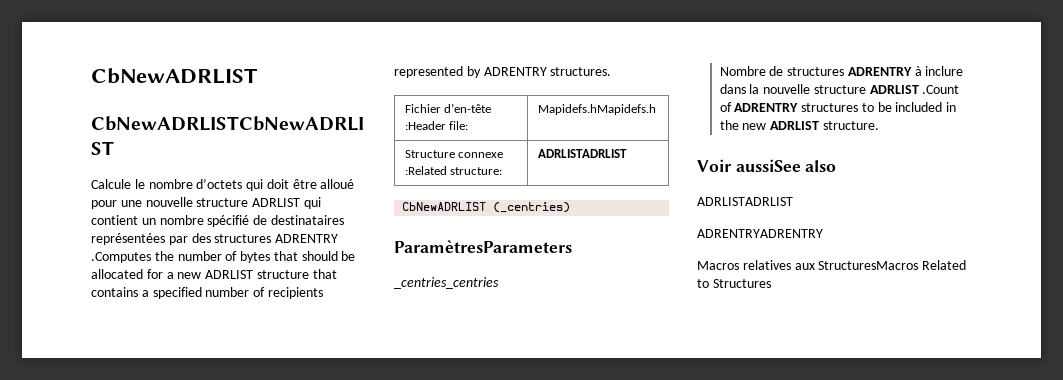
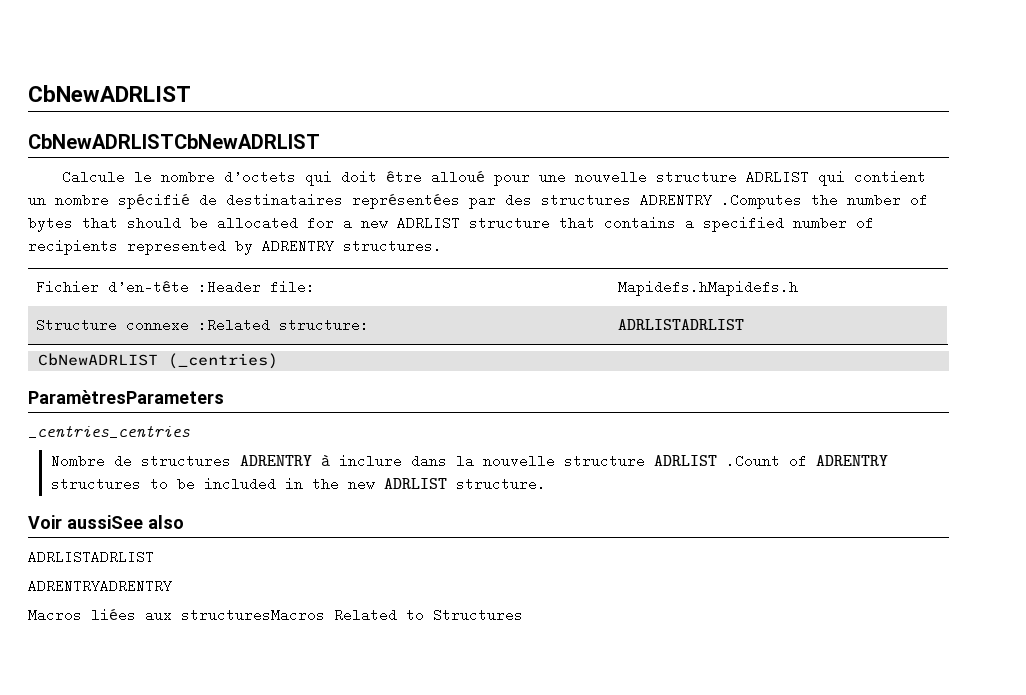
- Macros relatives aux StructuresMacros Related to Structures
+ Macros liées aux structuresMacros Related to Structures

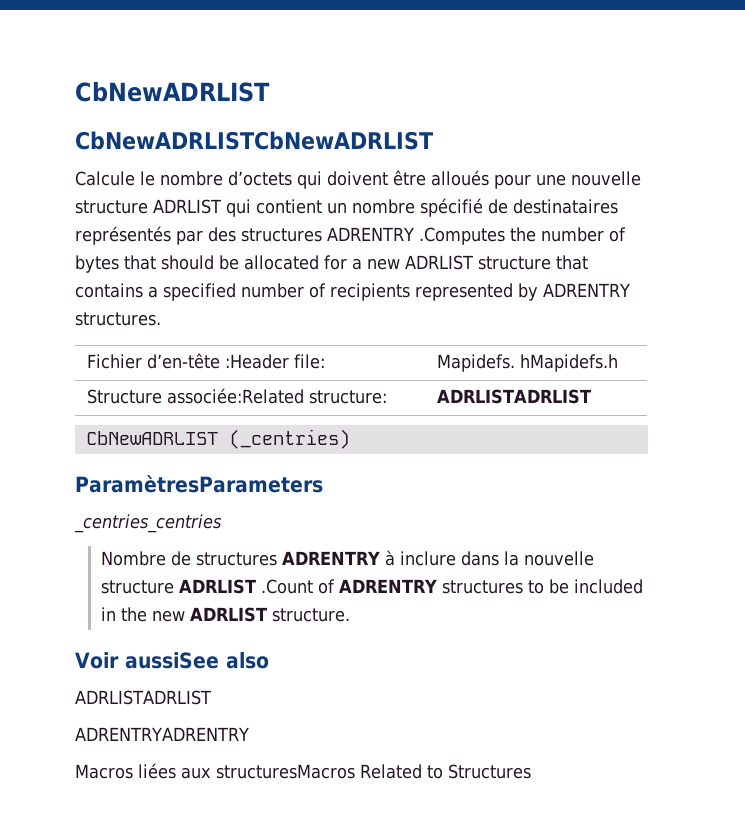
- Calcule le nombre d’octets qui doit être alloué pour une nouvelle structure ADRLIST qui contient un nombre spécifié de destinataires représentées par des structures ADRENTRY .Computes the number of bytes that should be allocated for a new ADRLIST structure that contains a specified number of recipients represented by ADRENTRY structures.
+ Calcule le nombre d’octets qui doivent être alloués pour une nouvelle structure ADRLIST qui contient un nombre spécifié de destinataires représentés par des structures ADRENTRY .Computes the number of bytes that should be allocated for a new ADRLIST structure that contains a specified number of recipients represented by ADRENTRY structures.
- Fichier d’en-tête :Header file: | Mapidefs.hMapidefs.h
+ Fichier d’en-tête :Header file: | Mapidefs. hMapidefs.h
- Structure connexe :Related structure: | ADRLISTADRLIST
+ Structure associée:Related structure: | ADRLISTADRLIST

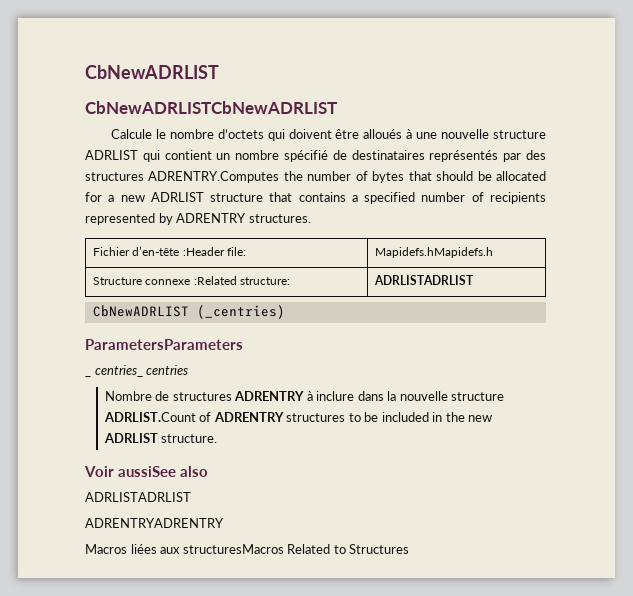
- Calcule le nombre d’octets qui doivent être alloués pour une nouvelle structure ADRLIST qui contient un nombre spécifié de destinataires représentés par des structures ADRENTRY .Computes the number of bytes that should be allocated for a new ADRLIST structure that contains a specified number of recipients represented by ADRENTRY structures.
+ Calcule le nombre d’octets qui doivent être alloués à une nouvelle structure ADRLIST qui contient un nombre spécifié de destinataires représentés par des structures ADRENTRY.Computes the number of bytes that should be allocated for a new ADRLIST structure that contains a specified number of recipients represented by ADRENTRY structures.
- Fichier d’en-tête :Header file: | Mapidefs. hMapidefs.h
+ Fichier d’en-tête :Header file: | Mapidefs.hMapidefs.h
- Structure associée:Related structure: | ADRLISTADRLIST
+ Structure connexe :Related structure: | ADRLISTADRLIST
- ParamètresParameters
- _centries_centries
+ ParametersParameters
+ _ centries_ centries
- Nombre de structures ADRENTRY à inclure dans la nouvelle structure ADRLIST .Count of ADRENTRY structures to be included in the new ADRLIST structure.
+ Nombre de structures ADRENTRY à inclure dans la nouvelle structure ADRLIST.Count of ADRENTRY structures to be included in the new ADRLIST structure.

